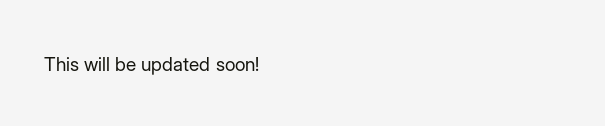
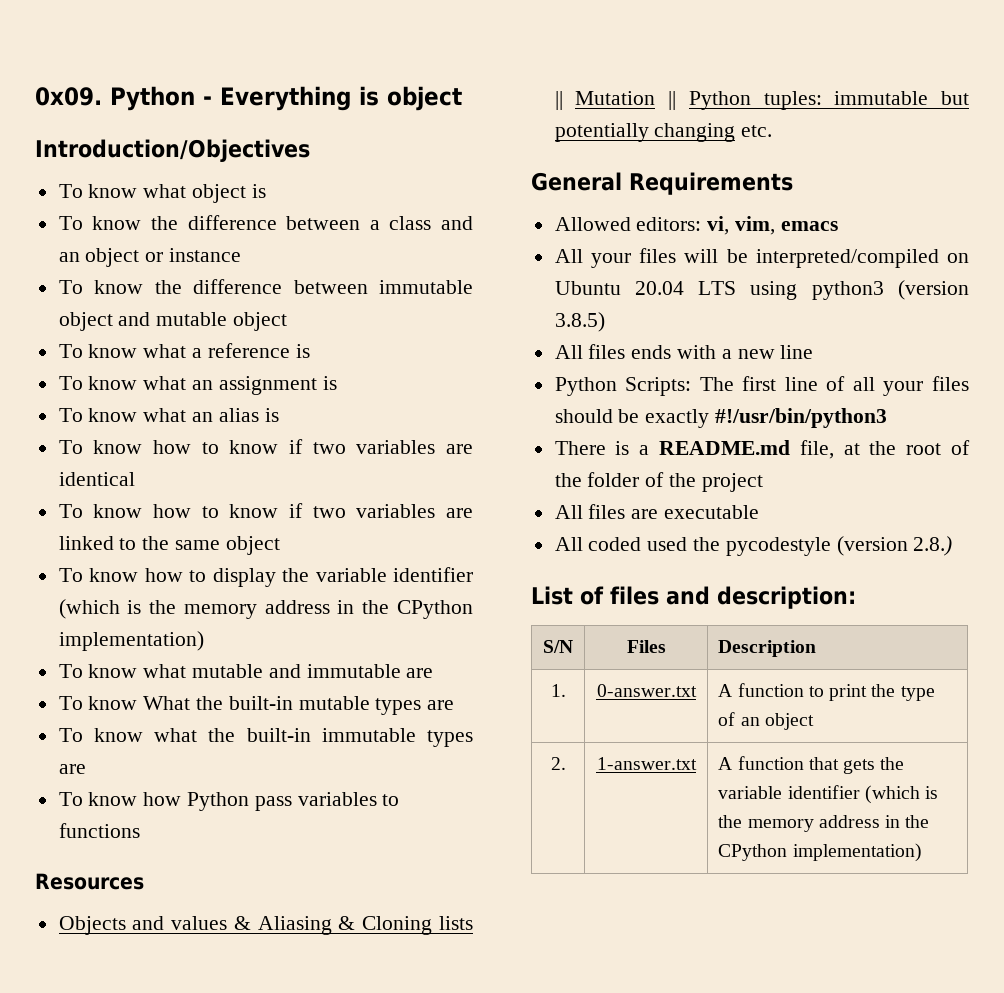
- This will be updated soon!
+ 0x09. Python - Everything is object
+ Introduction/Objectives
+ To know what object is
+ To know the difference between a class and an object or instance
+ To know the difference between immutable object and mutable object
+ To know what a reference is
+ To know what an assignment is
+ To know what an alias is
+ To know how to know if two variables are identical
+ To know how to know if two variables are linked to the same object
+ To know how to display the variable identifier (which is the memory address in the CPython implementation)
+ To know what mutable and immutable are
+ To know What the built-in mutable types are
+ To know what the built-in immutable types are
+ To know how Python pass variables to functions
+ Resources
+ Objects and values & Aliasing & Cloning lists || Mutation || Python tuples: immutable but potentially changing etc.
+ General Requirements
+ Allowed editors: vi, vim, emacs
+ All your files will be interpreted/compiled on Ubuntu 20.04 LTS using python3 (version 3.8.5)
+ All files ends with a new line
+ Python Scripts: The first line of all your files should be exactly #!/usr/bin/python3
+ There is a README.md file, at the root of the folder of the project
+ All files are executable
+ All coded used the pycodestyle (version 2.8.)
+ List of files and description:
+ S/N | Files | Description
+ 1. | 0-answer.txt | A function to print the type of an object
+ 2. | 1-answer.txt | A function that gets the variable identifier (which is the memory address in the CPython implementation)

